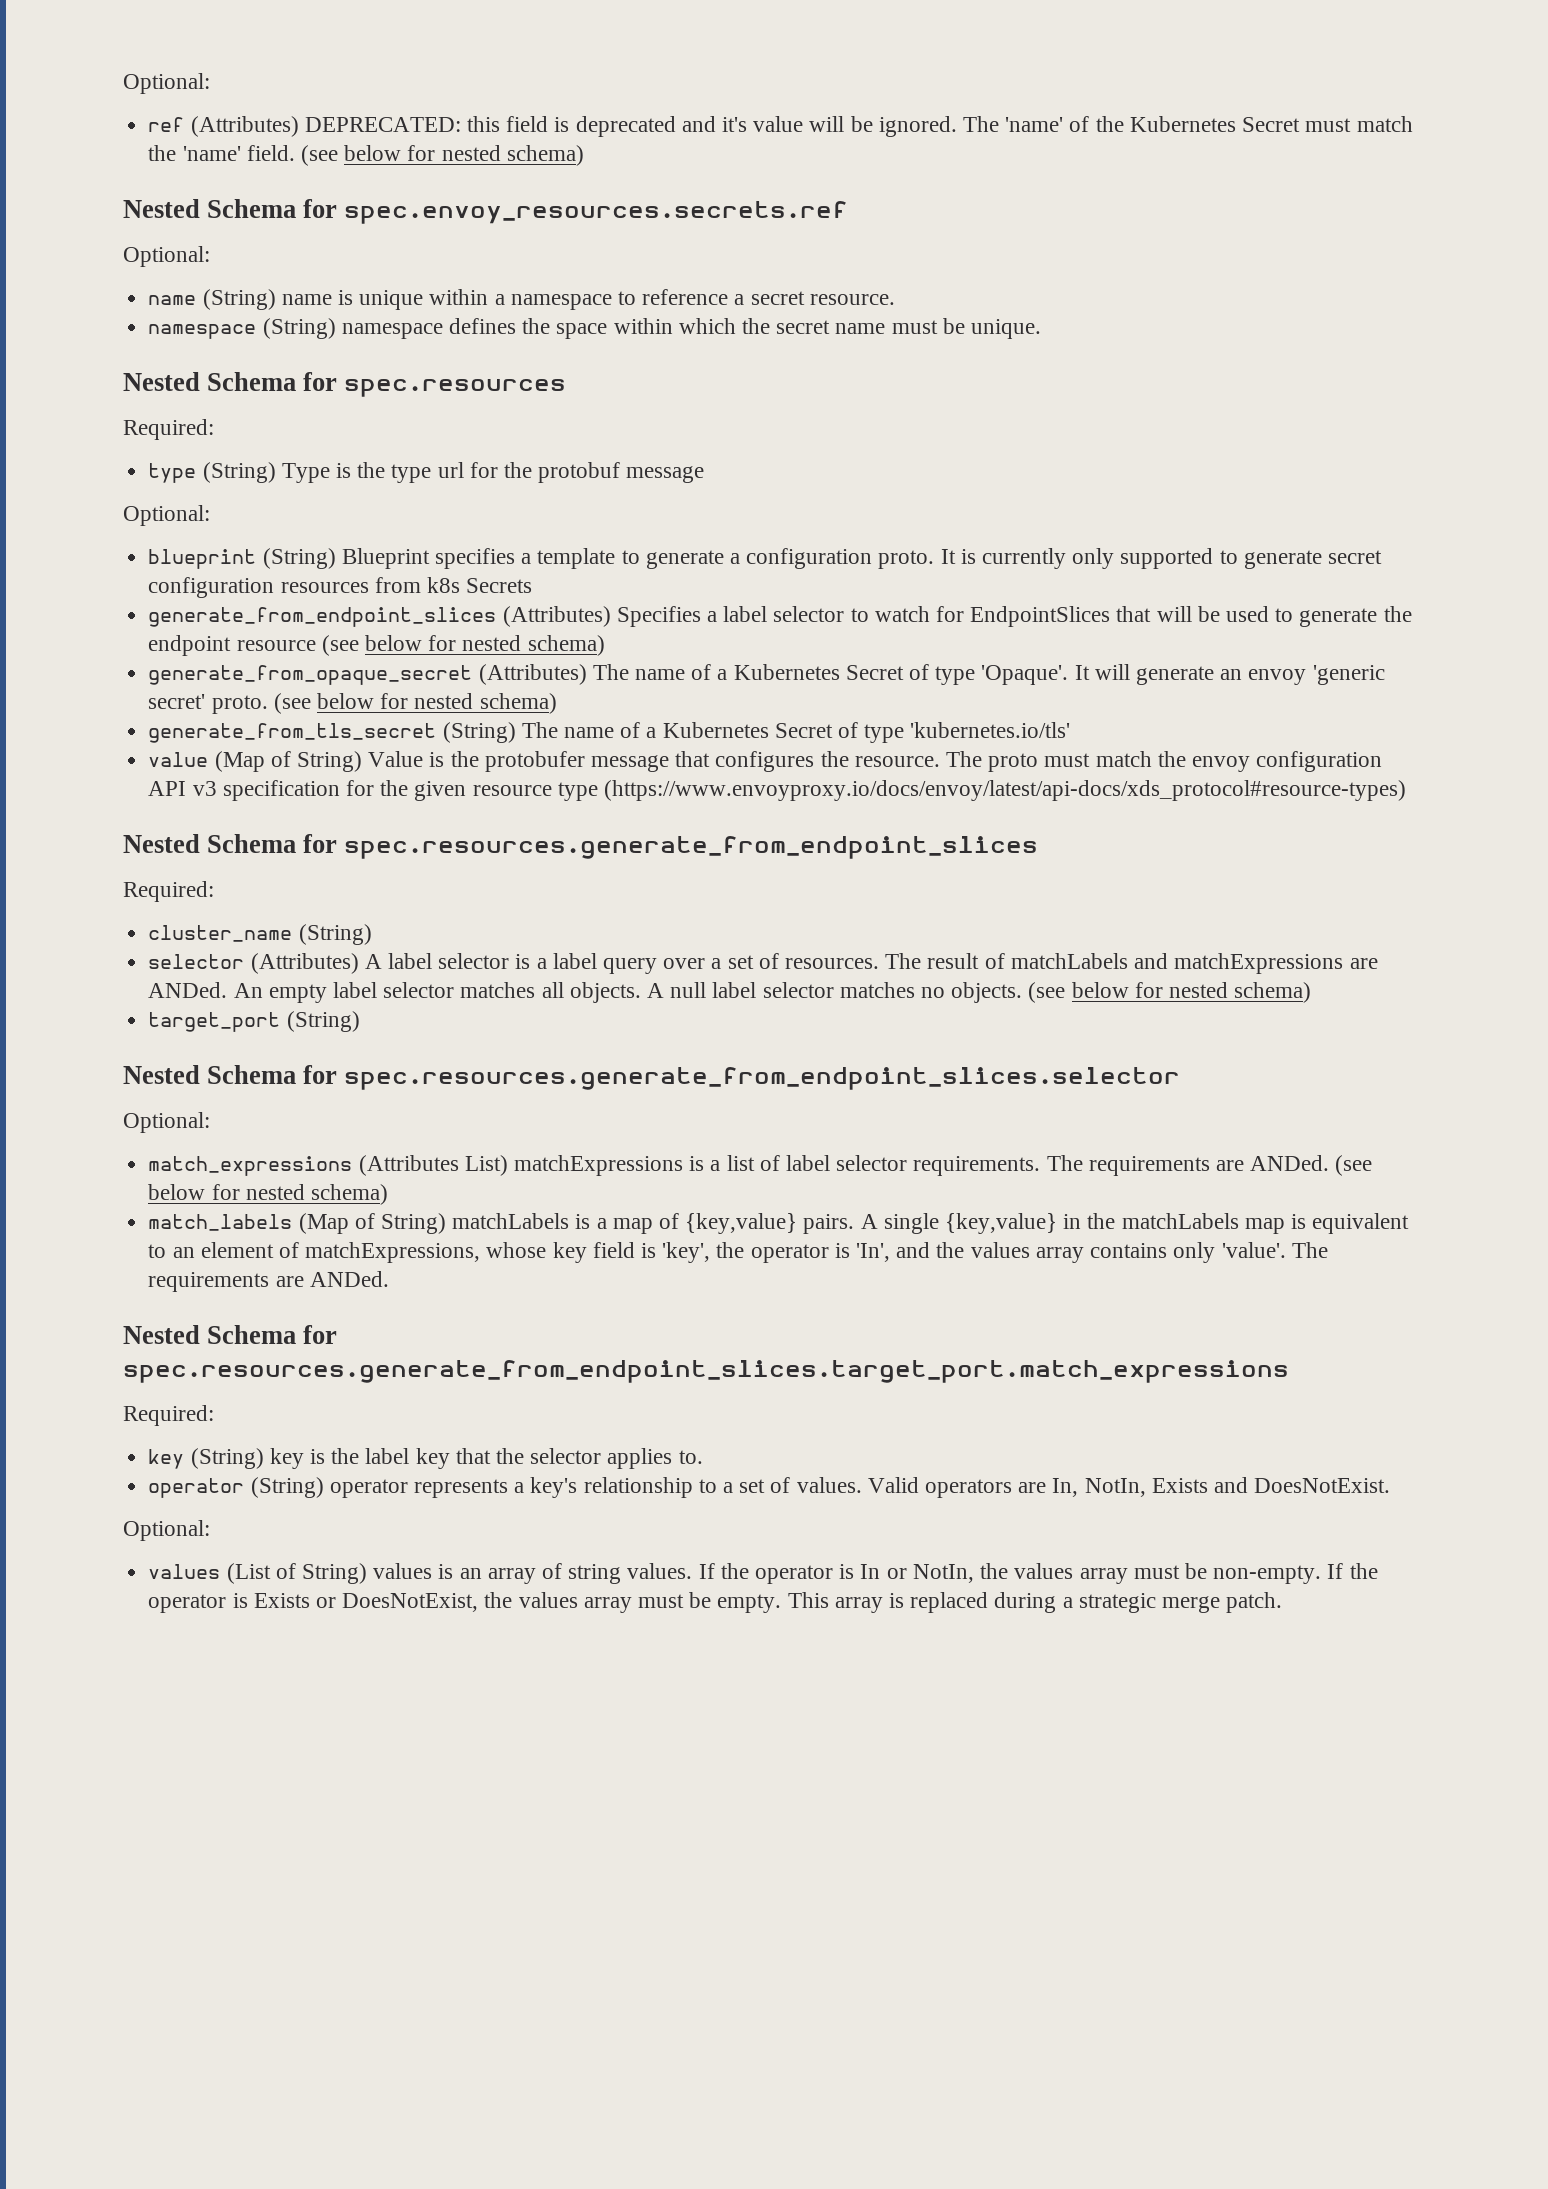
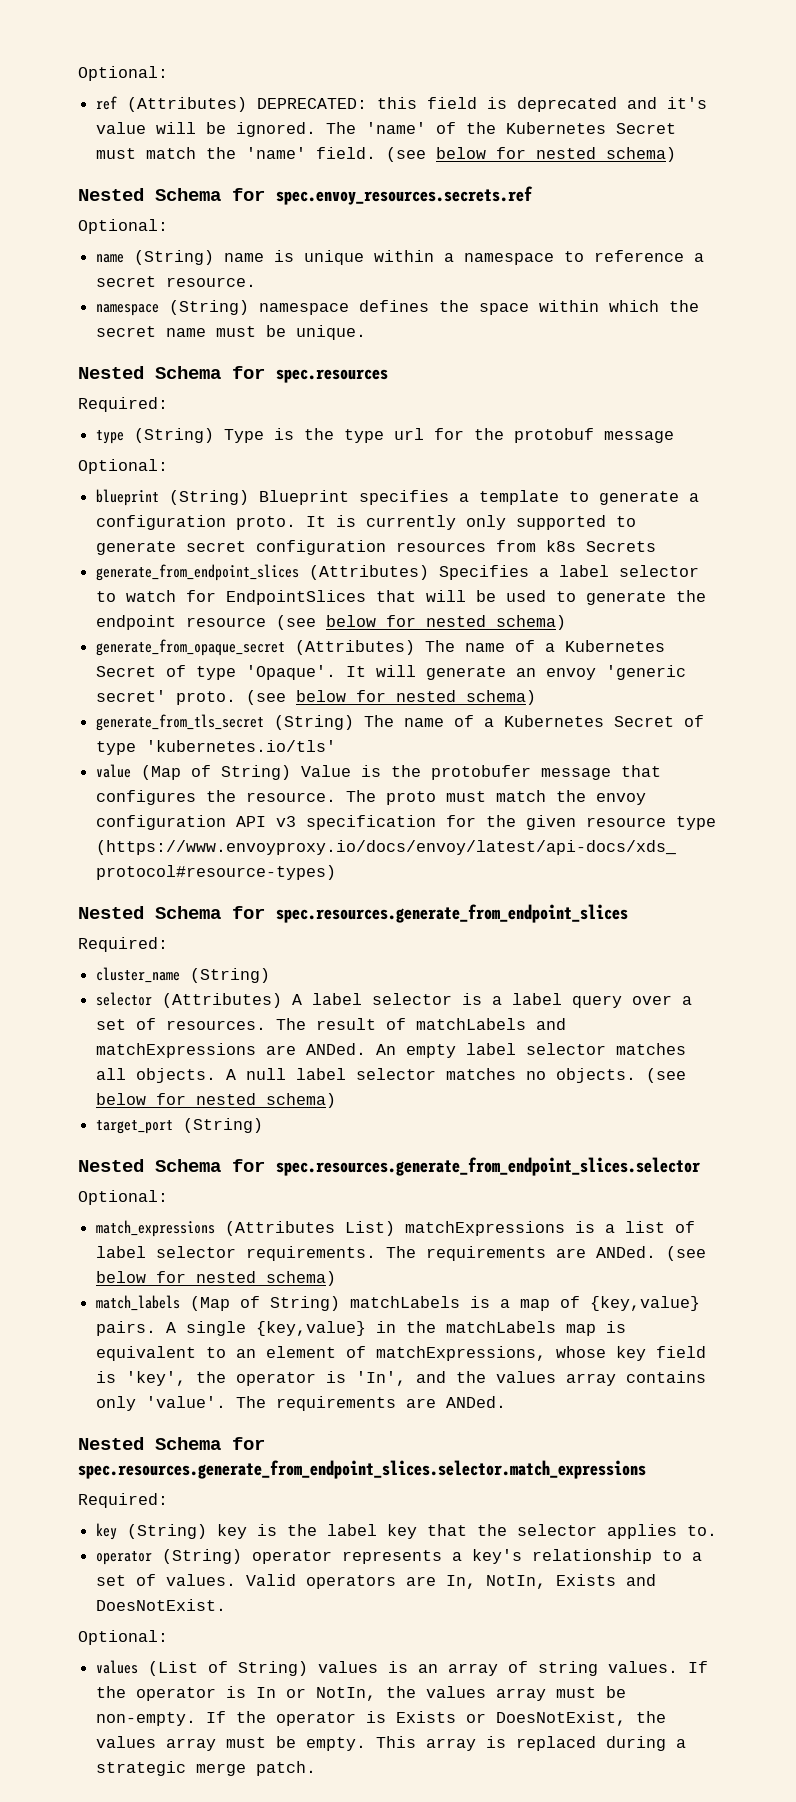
- Nested Schema for spec.resources.generate_from_endpoint_slices.target_port.match_expressions
+ Nested Schema for spec.resources.generate_from_endpoint_slices.selector.match_expressions

